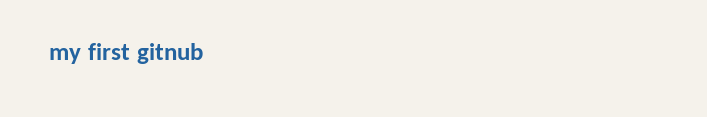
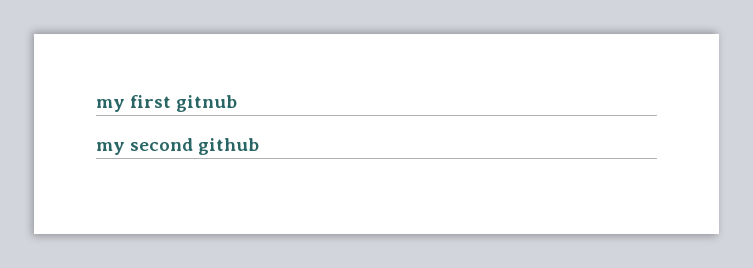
+ my second github

